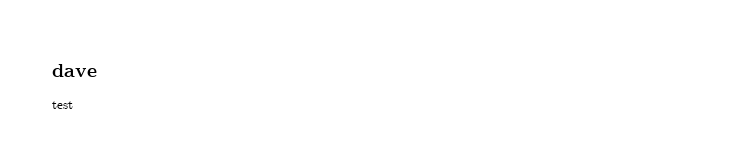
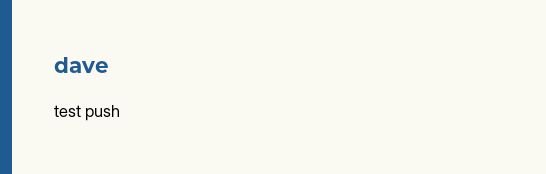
- test
+ test push

